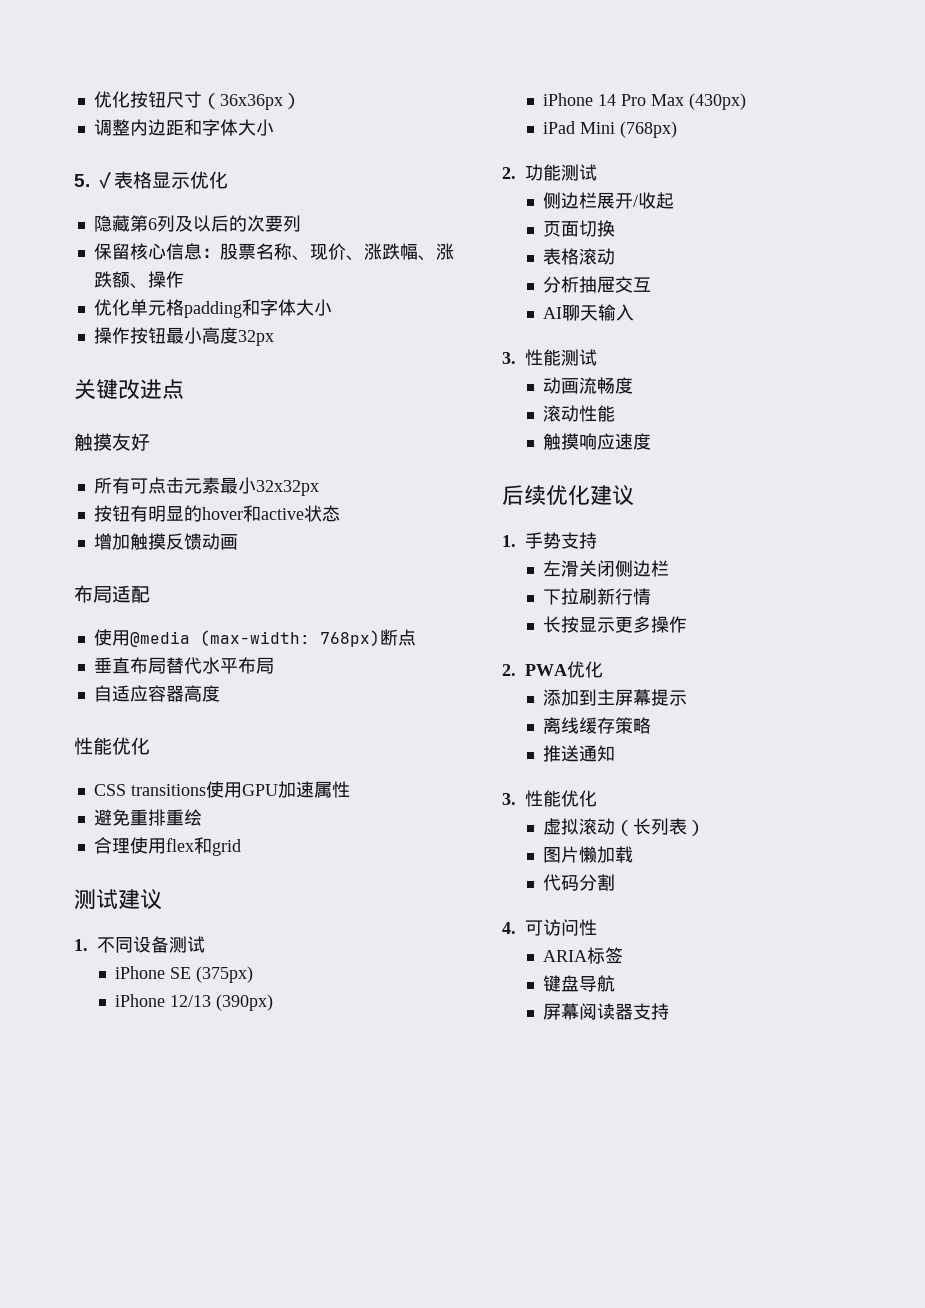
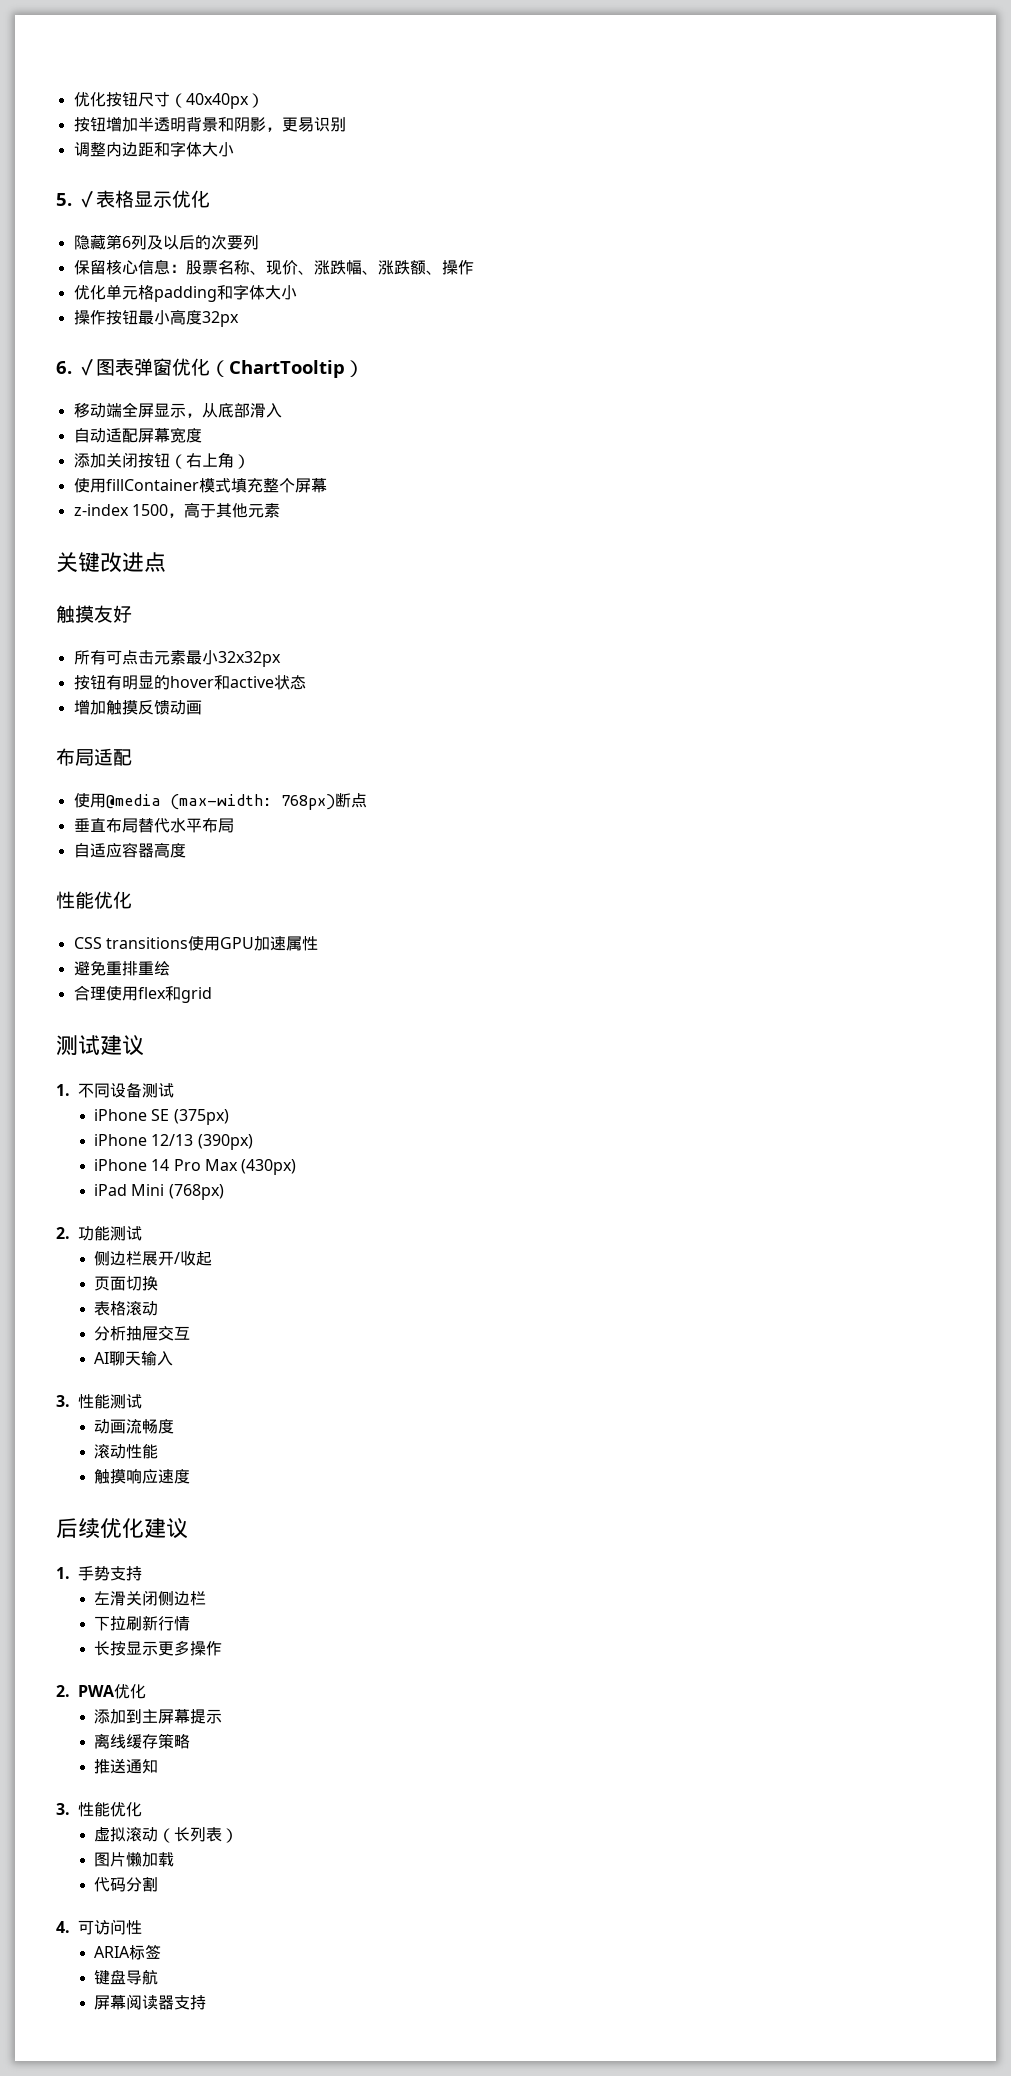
- 优化按钮尺寸（36x36px）
+ 优化按钮尺寸（40x40px）
+ 按钮增加半透明背景和阴影，更易识别
+ 6. ✓图表弹窗优化（ChartTooltip）
+ 移动端全屏显示，从底部滑入
+ 自动适配屏幕宽度
+ 添加关闭按钮（右上角）
+ 使用fillContainer模式填充整个屏幕
+ z-index 1500，高于其他元素

